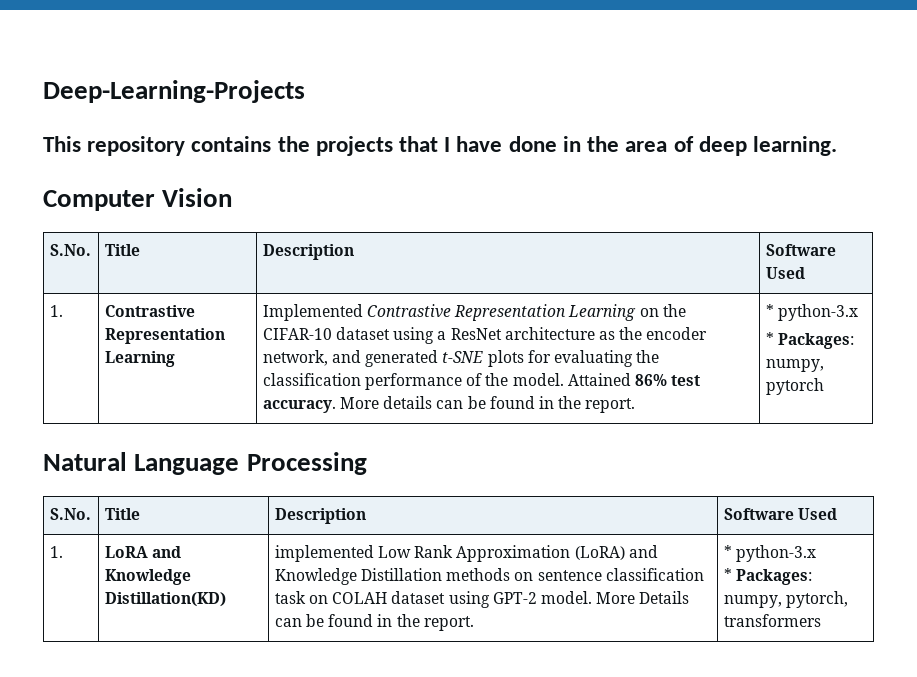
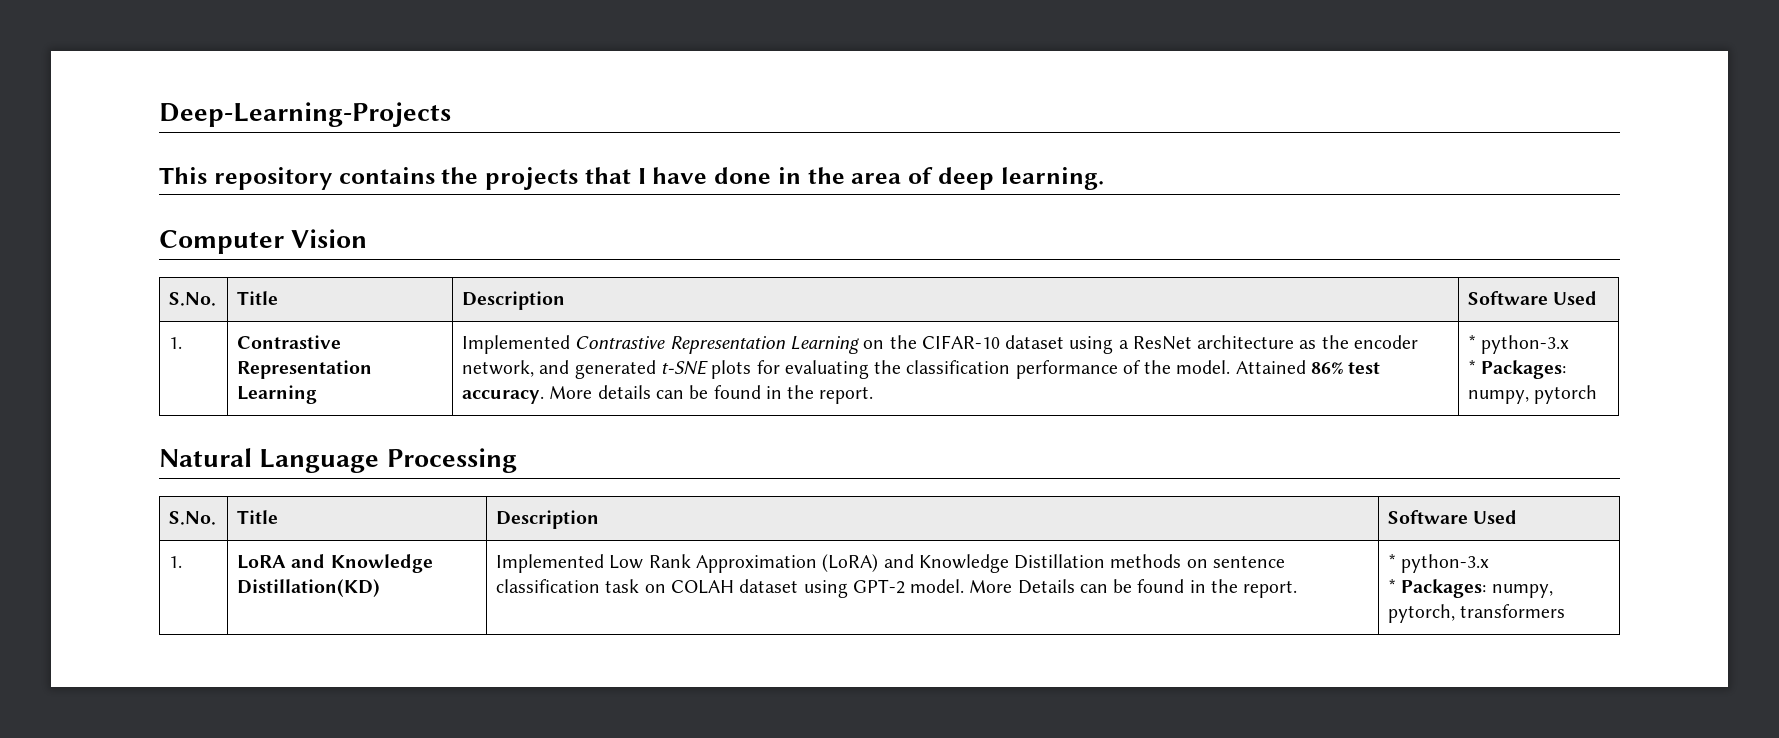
- 1. | LoRA and Knowledge Distillation(KD) | implemented Low Rank Approximation (LoRA) and Knowledge Distillation methods on sentence classification task on COLAH dataset using GPT-2 model. More Details can be found in the report. | * python-3.x
+ 1. | LoRA and Knowledge Distillation(KD) | Implemented Low Rank Approximation (LoRA) and Knowledge Distillation methods on sentence classification task on COLAH dataset using GPT-2 model. More Details can be found in the report. | * python-3.x

